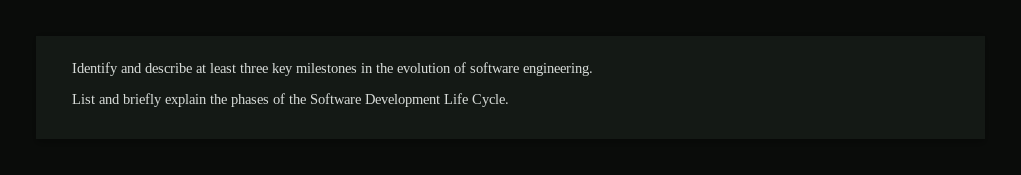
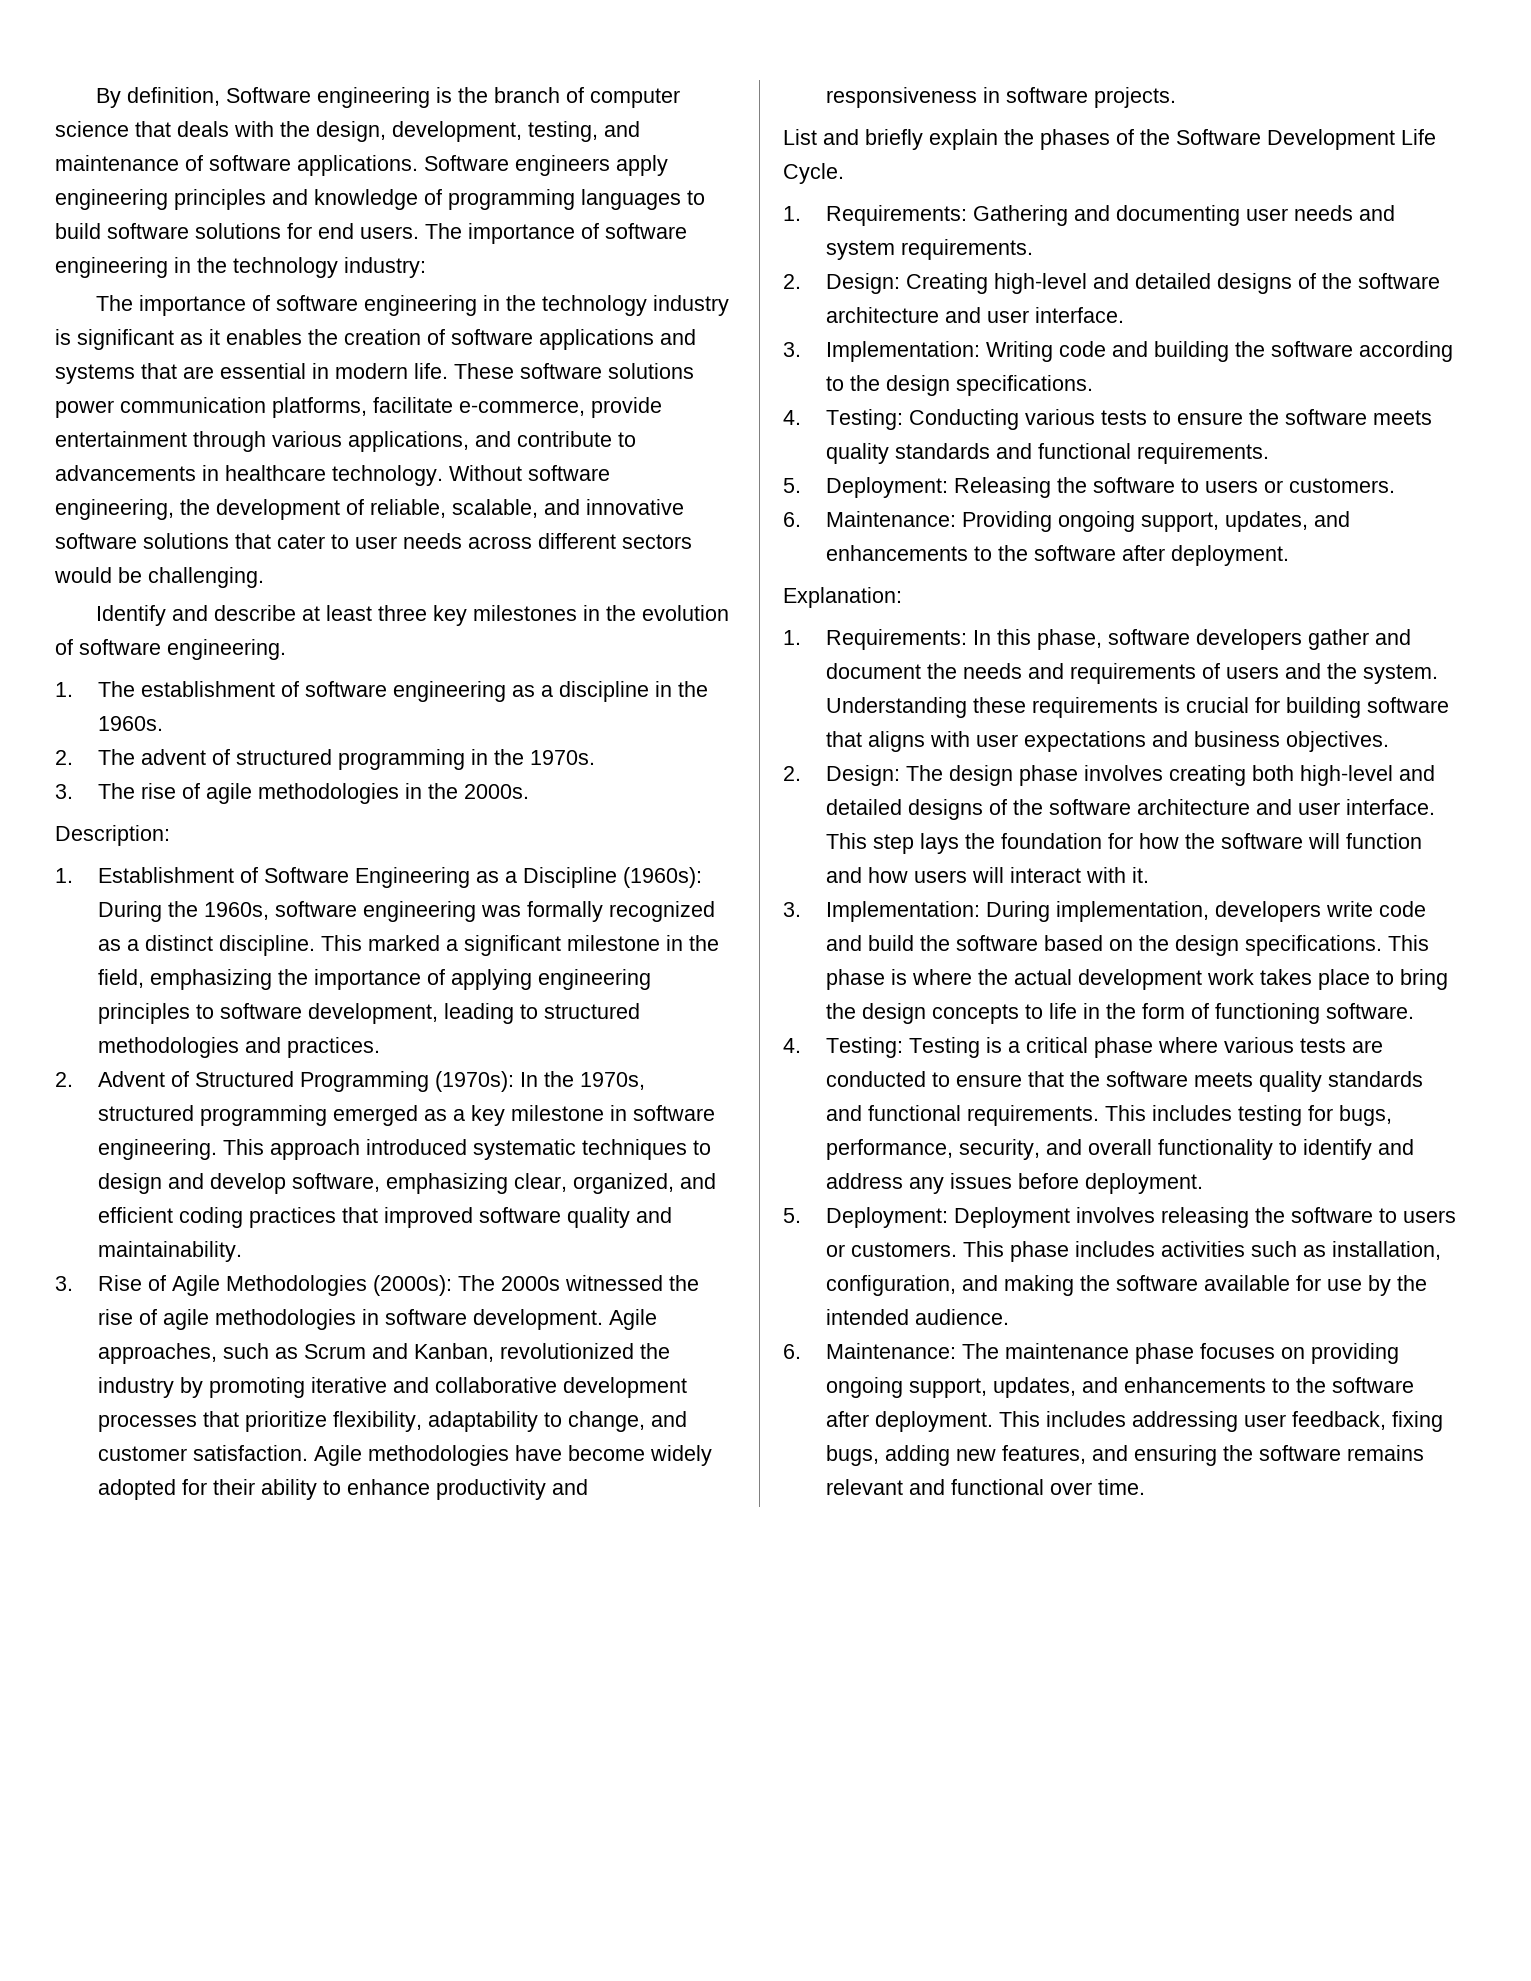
+ By definition, Software engineering is the branch of computer science that deals with the design, development, testing, and maintenance of software applications. Software engineers apply engineering principles and knowledge of programming languages to build software solutions for end users. The importance of software engineering in the technology industry:
+ The importance of software engineering in the technology industry is significant as it enables the creation of software applications and systems that are essential in modern life. These software solutions power communication platforms, facilitate e-commerce, provide entertainment through various applications, and contribute to advancements in healthcare technology. Without software engineering, the development of reliable, scalable, and innovative software solutions that cater to user needs across different sectors would be challenging.
+ 1. The establishment of software engineering as a discipline in the 1960s.
+ 2. The advent of structured programming in the 1970s.
+ 3. The rise of agile methodologies in the 2000s.
+ Description:
+ 1. Establishment of Software Engineering as a Discipline (1960s): During the 1960s, software engineering was formally recognized as a distinct discipline. This marked a significant milestone in the field, emphasizing the importance of applying engineering principles to software development, leading to structured methodologies and practices.
+ 2. Advent of Structured Programming (1970s): In the 1970s, structured programming emerged as a key milestone in software engineering. This approach introduced systematic techniques to design and develop software, emphasizing clear, organized, and efficient coding practices that improved software quality and maintainability.
+ 3. Rise of Agile Methodologies (2000s): The 2000s witnessed the rise of agile methodologies in software development. Agile approaches, such as Scrum and Kanban, revolutionized the industry by promoting iterative and collaborative development processes that prioritize flexibility, adaptability to change, and customer satisfaction. Agile methodologies have become widely adopted for their ability to enhance productivity and responsiveness in software projects.
+ 1. Requirements: Gathering and documenting user needs and system requirements.
+ 2. Design: Creating high-level and detailed designs of the software architecture and user interface.
+ 3. Implementation: Writing code and building the software according to the design specifications.
+ 4. Testing: Conducting various tests to ensure the software meets quality standards and functional requirements.
+ 5. Deployment: Releasing the software to users or customers.
+ 6. Maintenance: Providing ongoing support, updates, and enhancements to the software after deployment.
+ Explanation:
+ 1. Requirements: In this phase, software developers gather and document the needs and requirements of users and the system. Understanding these requirements is crucial for building software that aligns with user expectations and business objectives.
+ 2. Design: The design phase involves creating both high-level and detailed designs of the software architecture and user interface. This step lays the foundation for how the software will function and how users will interact with it.
+ 3. Implementation: During implementation, developers write code and build the software based on the design specifications. This phase is where the actual development work takes place to bring the design concepts to life in the form of functioning software.
+ 4. Testing: Testing is a critical phase where various tests are conducted to ensure that the software meets quality standards and functional requirements. This includes testing for bugs, performance, security, and overall functionality to identify and address any issues before deployment.
+ 5. Deployment: Deployment involves releasing the software to users or customers. This phase includes activities such as installation, configuration, and making the software available for use by the intended audience.
+ 6. Maintenance: The maintenance phase focuses on providing ongoing support, updates, and enhancements to the software after deployment. This includes addressing user feedback, fixing bugs, adding new features, and ensuring the software remains relevant and functional over time.

